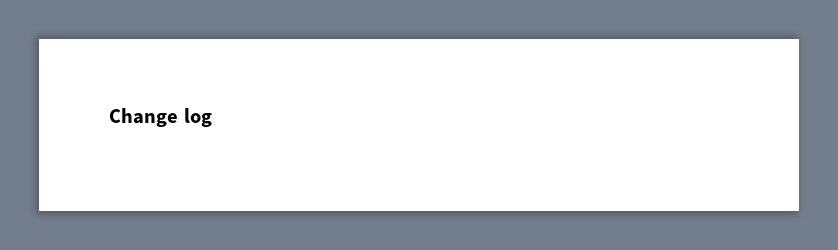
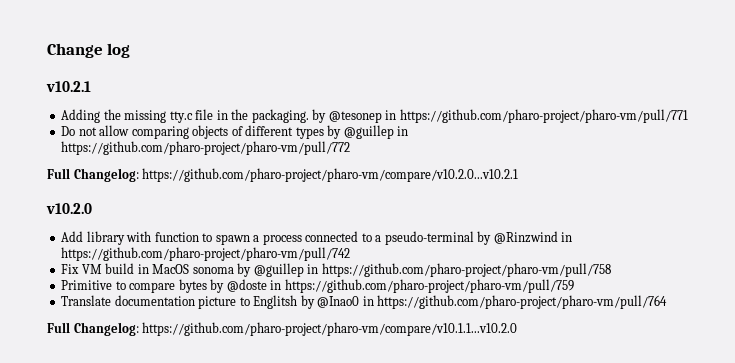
+ v10.2.1
+ Adding the missing tty.c file in the packaging. by @tesonep in https://github.com/pharo-project/pharo-vm/pull/771
+ Do not allow comparing objects of different types by @guillep in https://github.com/pharo-project/pharo-vm/pull/772
+ Full Changelog: https://github.com/pharo-project/pharo-vm/compare/v10.2.0...v10.2.1
+ v10.2.0
+ Add library with function to spawn a process connected to a pseudo-terminal by @Rinzwind in https://github.com/pharo-project/pharo-vm/pull/742
+ Fix VM build in MacOS sonoma by @guillep in https://github.com/pharo-project/pharo-vm/pull/758
+ Primitive to compare bytes by @doste in https://github.com/pharo-project/pharo-vm/pull/759
+ Translate documentation picture to Englitsh by @Inao0 in https://github.com/pharo-project/pharo-vm/pull/764
+ Full Changelog: https://github.com/pharo-project/pharo-vm/compare/v10.1.1...v10.2.0

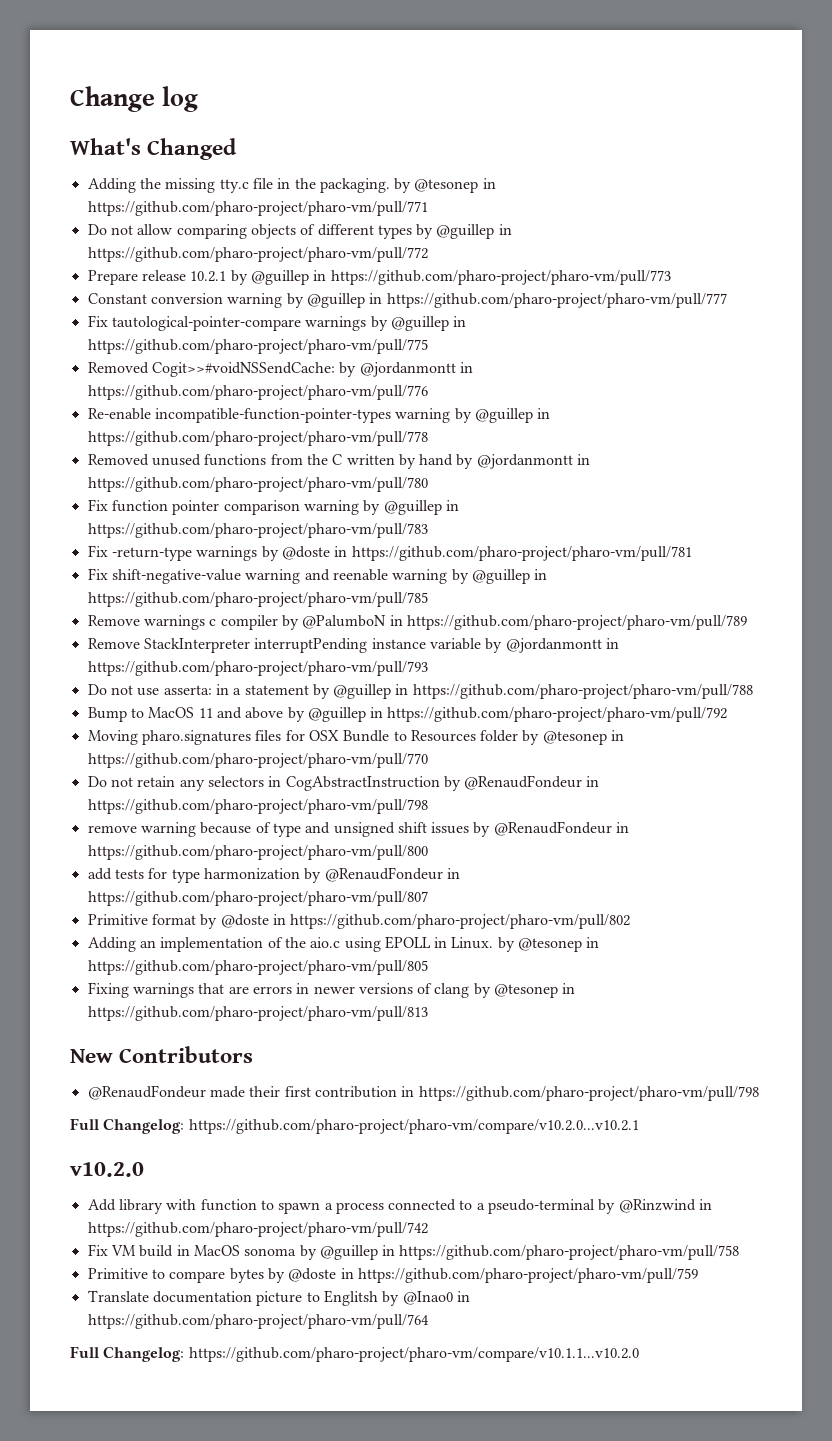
- v10.2.1
+ What's Changed
+ Prepare release 10.2.1 by @guillep in https://github.com/pharo-project/pharo-vm/pull/773
+ Constant conversion warning by @guillep in https://github.com/pharo-project/pharo-vm/pull/777
+ Fix tautological-pointer-compare warnings by @guillep in https://github.com/pharo-project/pharo-vm/pull/775
+ Removed Cogit>>#voidNSSendCache: by @jordanmontt in https://github.com/pharo-project/pharo-vm/pull/776
+ Re-enable incompatible-function-pointer-types warning by @guillep in https://github.com/pharo-project/pharo-vm/pull/778
+ Removed unused functions from the C written by hand by @jordanmontt in https://github.com/pharo-project/pharo-vm/pull/780
+ Fix function pointer comparison warning by @guillep in https://github.com/pharo-project/pharo-vm/pull/783
+ Fix -return-type warnings by @doste in https://github.com/pharo-project/pharo-vm/pull/781
+ Fix shift-negative-value warning and reenable warning by @guillep in https://github.com/pharo-project/pharo-vm/pull/785
+ Remove warnings c compiler by @PalumboN in https://github.com/pharo-project/pharo-vm/pull/789
+ Remove StackInterpreter interruptPending instance variable by @jordanmontt in https://github.com/pharo-project/pharo-vm/pull/793
+ Do not use asserta: in a statement by @guillep in https://github.com/pharo-project/pharo-vm/pull/788
+ Bump to MacOS 11 and above by @guillep in https://github.com/pharo-project/pharo-vm/pull/792
+ Moving pharo.signatures files for OSX Bundle to Resources folder by @tesonep in https://github.com/pharo-project/pharo-vm/pull/770
+ Do not retain any selectors in CogAbstractInstruction by @RenaudFondeur in https://github.com/pharo-project/pharo-vm/pull/798
+ remove warning because of type and unsigned shift issues by @RenaudFondeur in https://github.com/pharo-project/pharo-vm/pull/800
+ add tests for type harmonization by @RenaudFondeur in https://github.com/pharo-project/pharo-vm/pull/807
+ Primitive format by @doste in https://github.com/pharo-project/pharo-vm/pull/802
+ Adding an implementation of the aio.c using EPOLL in Linux. by @tesonep in https://github.com/pharo-project/pharo-vm/pull/805
+ Fixing warnings that are errors in newer versions of clang by @tesonep in https://github.com/pharo-project/pharo-vm/pull/813
+ New Contributors
+ @RenaudFondeur made their first contribution in https://github.com/pharo-project/pharo-vm/pull/798

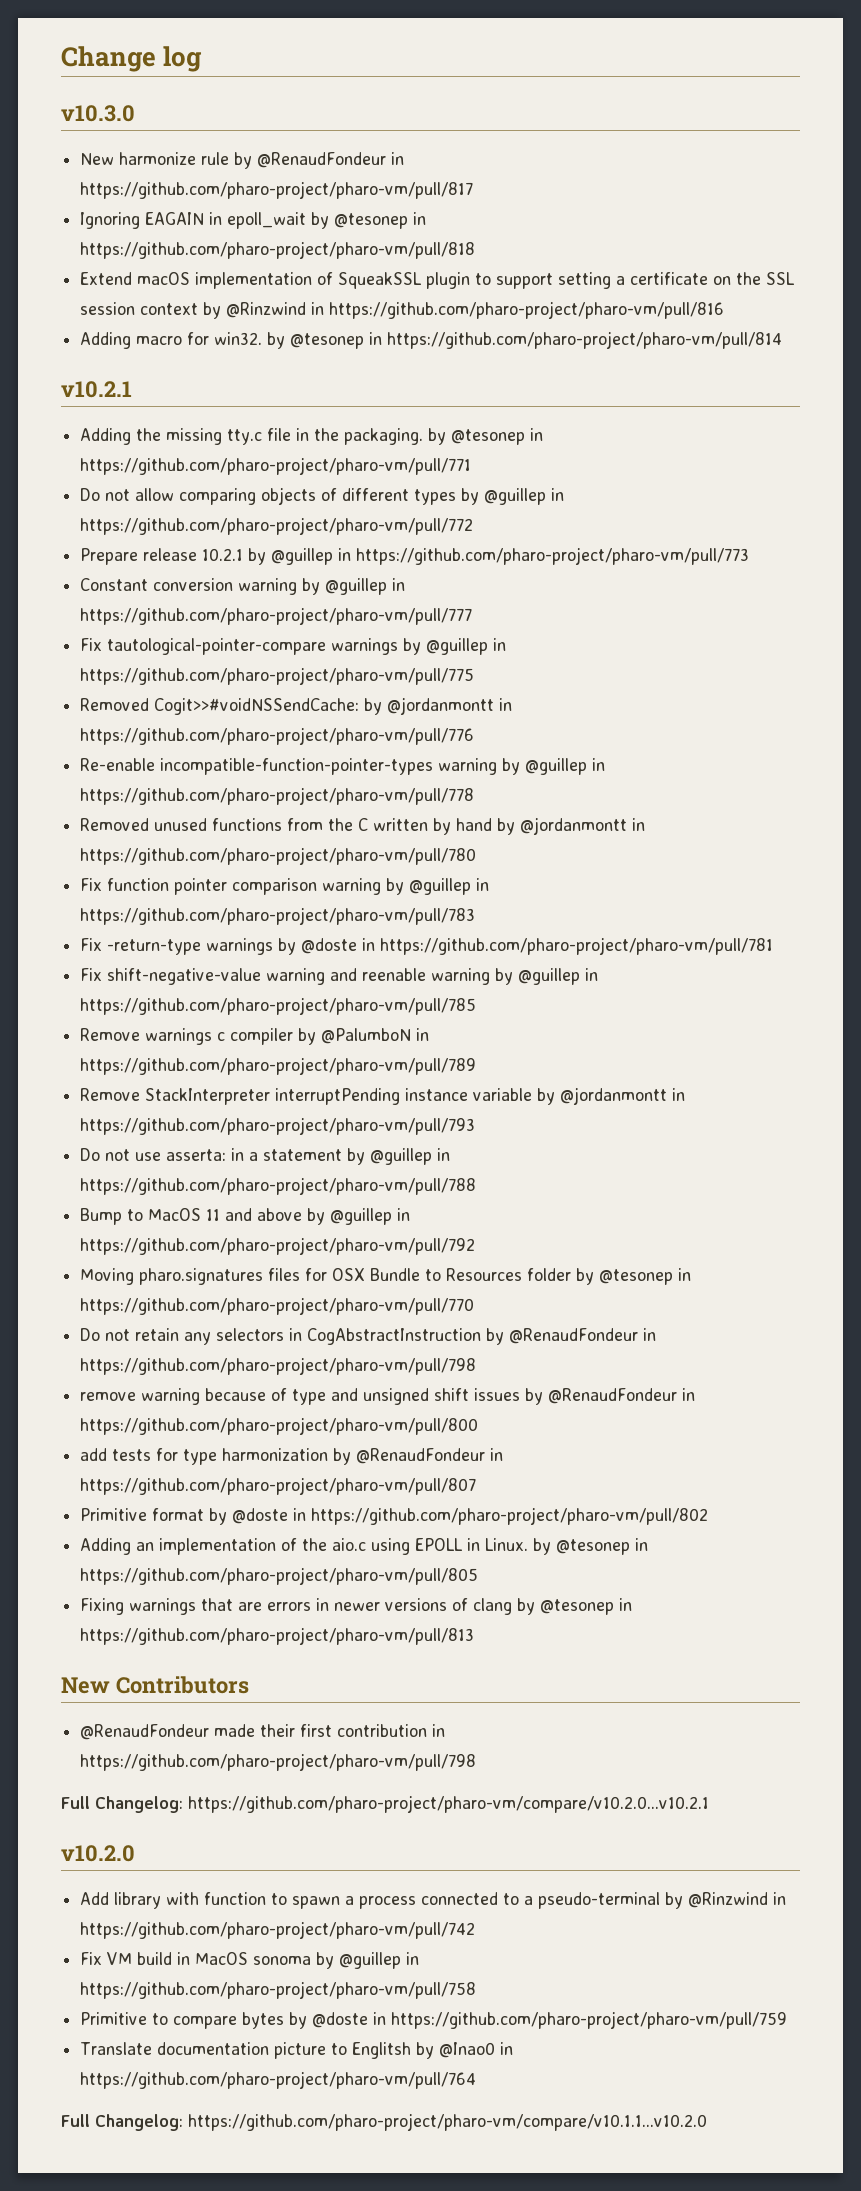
- What's Changed
+ v10.3.0
+ New harmonize rule by @RenaudFondeur in https://github.com/pharo-project/pharo-vm/pull/817
+ Ignoring EAGAIN in epoll_wait by @tesonep in https://github.com/pharo-project/pharo-vm/pull/818
+ Extend macOS implementation of SqueakSSL plugin to support setting a certificate on the SSL session context by @Rinzwind in https://github.com/pharo-project/pharo-vm/pull/816
+ Adding macro for win32. by @tesonep in https://github.com/pharo-project/pharo-vm/pull/814
+ v10.2.1

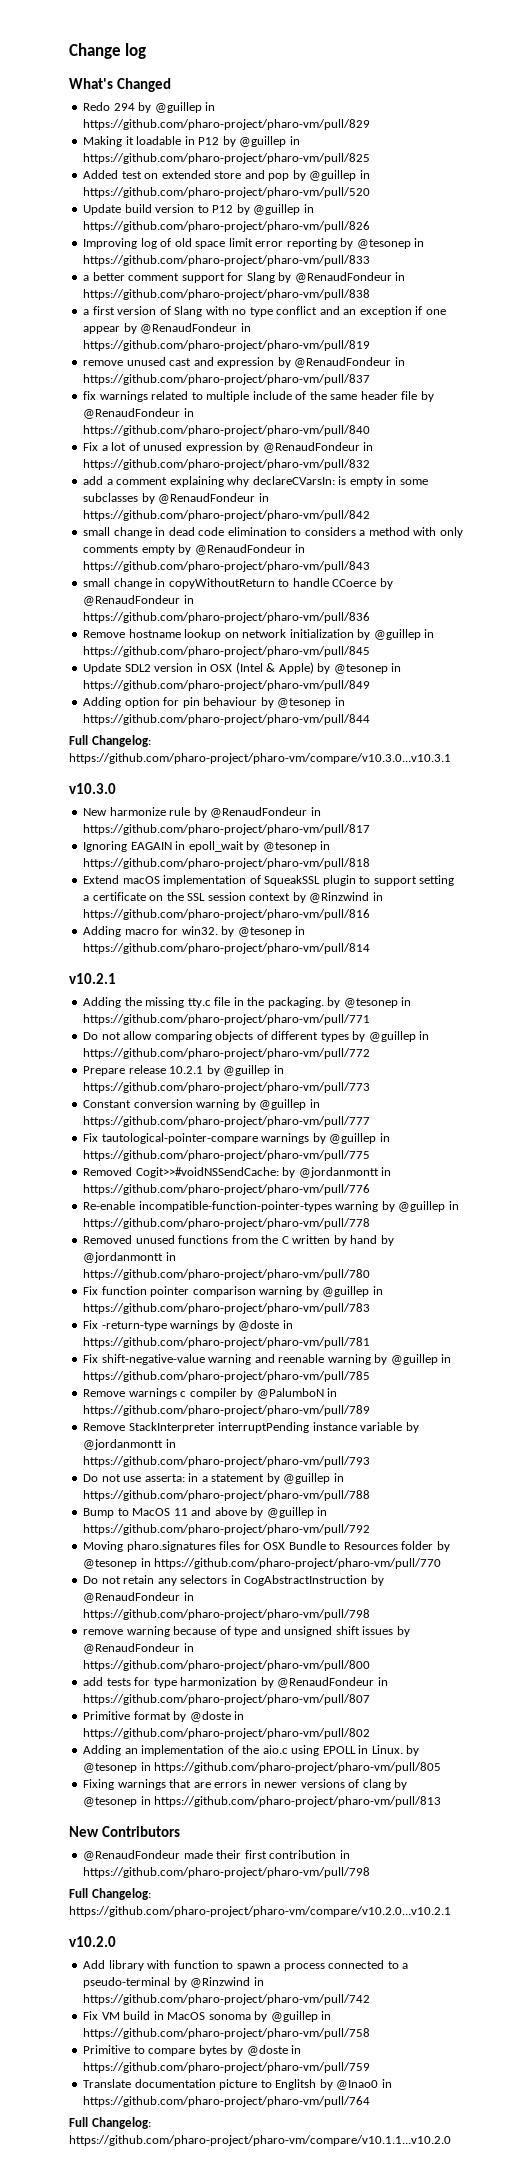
+ What's Changed
+ Redo 294 by @guillep in https://github.com/pharo-project/pharo-vm/pull/829
+ Making it loadable in P12 by @guillep in https://github.com/pharo-project/pharo-vm/pull/825
+ Added test on extended store and pop by @guillep in https://github.com/pharo-project/pharo-vm/pull/520
+ Update build version to P12 by @guillep in https://github.com/pharo-project/pharo-vm/pull/826
+ Improving log of old space limit error reporting by @tesonep in https://github.com/pharo-project/pharo-vm/pull/833
+ a better comment support for Slang by @RenaudFondeur in https://github.com/pharo-project/pharo-vm/pull/838
+ a first version of Slang with no type conflict and an exception if one appear by @RenaudFondeur in https://github.com/pharo-project/pharo-vm/pull/819
+ remove unused cast and expression by @RenaudFondeur in https://github.com/pharo-project/pharo-vm/pull/837
+ fix warnings related to multiple include of the same header file by @RenaudFondeur in https://github.com/pharo-project/pharo-vm/pull/840
+ Fix a lot of unused expression by @RenaudFondeur in https://github.com/pharo-project/pharo-vm/pull/832
+ add a comment explaining why declareCVarsIn: is empty in some subclasses by @RenaudFondeur in https://github.com/pharo-project/pharo-vm/pull/842
+ small change in dead code elimination to considers a method with only comments empty by @RenaudFondeur in https://github.com/pharo-project/pharo-vm/pull/843
+ small change in copyWithoutReturn to handle CCoerce by @RenaudFondeur in https://github.com/pharo-project/pharo-vm/pull/836
+ Remove hostname lookup on network initialization by @guillep in https://github.com/pharo-project/pharo-vm/pull/845
+ Update SDL2 version in OSX (Intel & Apple) by @tesonep in https://github.com/pharo-project/pharo-vm/pull/849
+ Adding option for pin behaviour by @tesonep in https://github.com/pharo-project/pharo-vm/pull/844
+ Full Changelog: https://github.com/pharo-project/pharo-vm/compare/v10.3.0...v10.3.1

